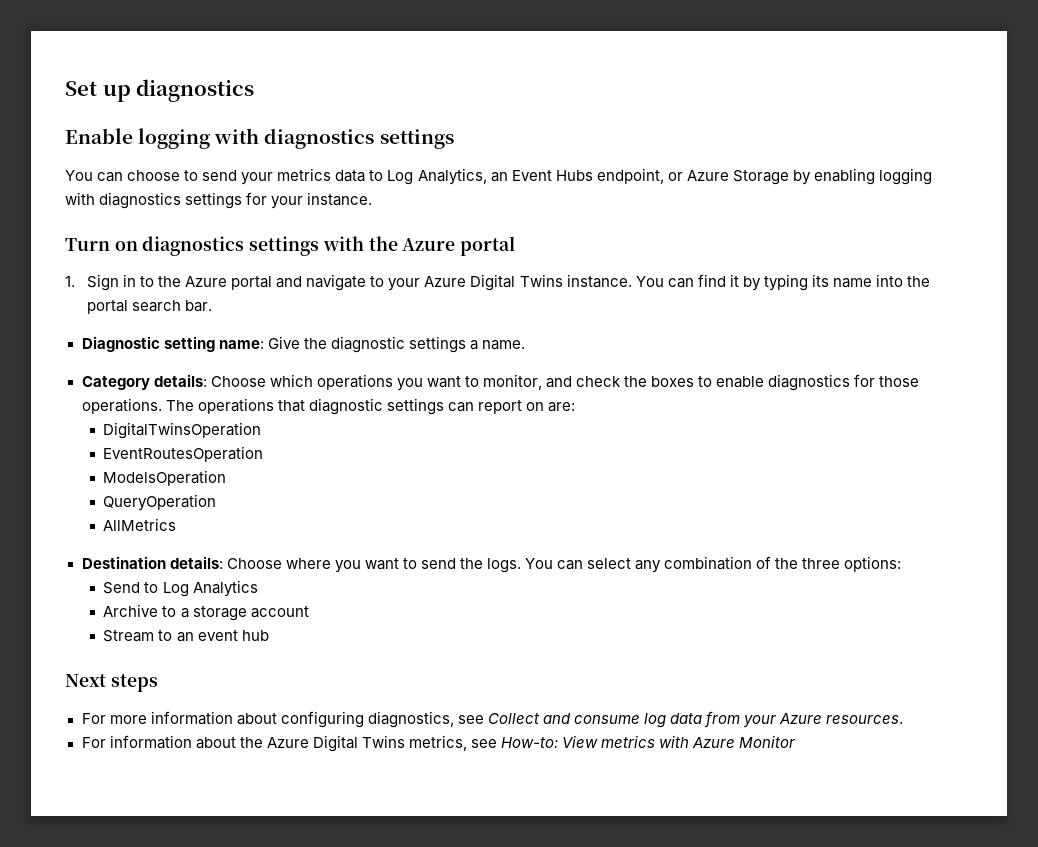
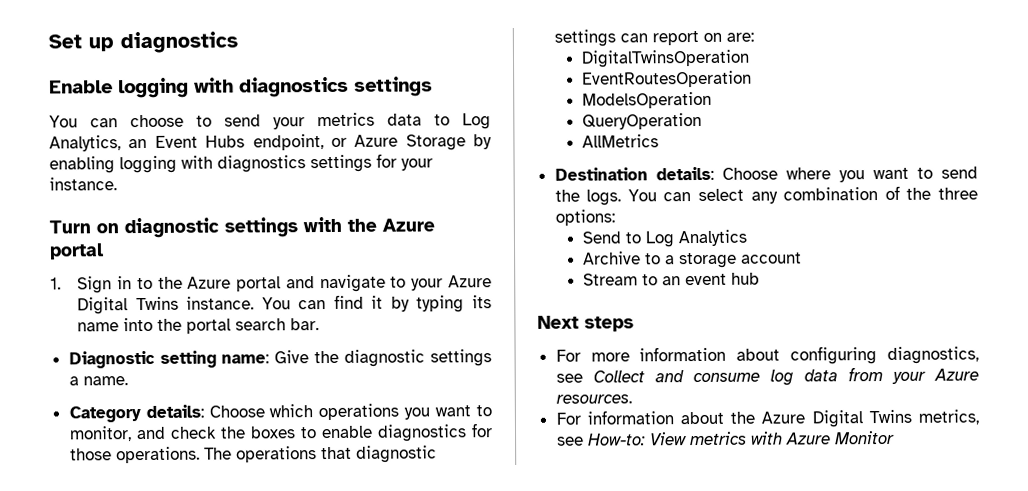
- Turn on diagnostics settings with the Azure portal
+ Turn on diagnostic settings with the Azure portal

